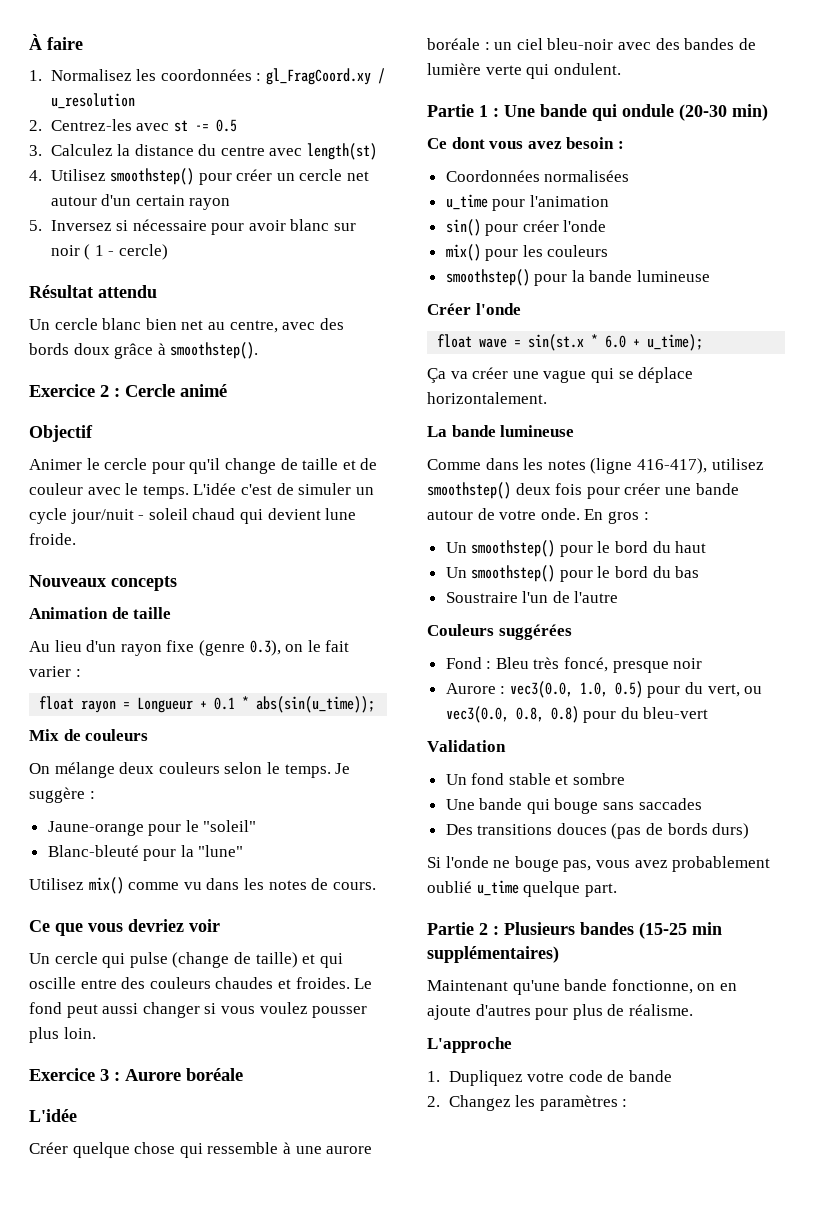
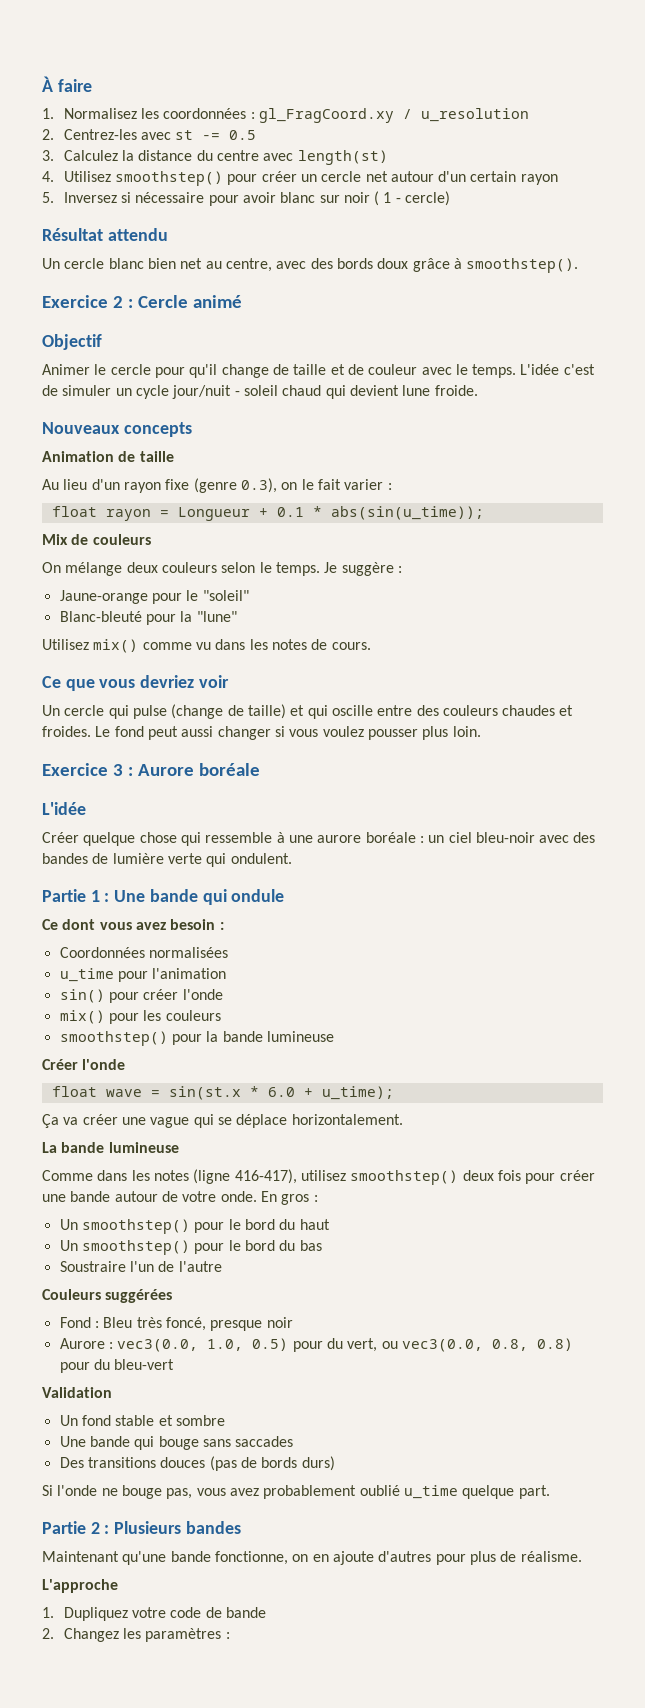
- Partie 1 : Une bande qui ondule (20-30 min)
+ Partie 1 : Une bande qui ondule
- Partie 2 : Plusieurs bandes (15-25 min supplémentaires)
+ Partie 2 : Plusieurs bandes

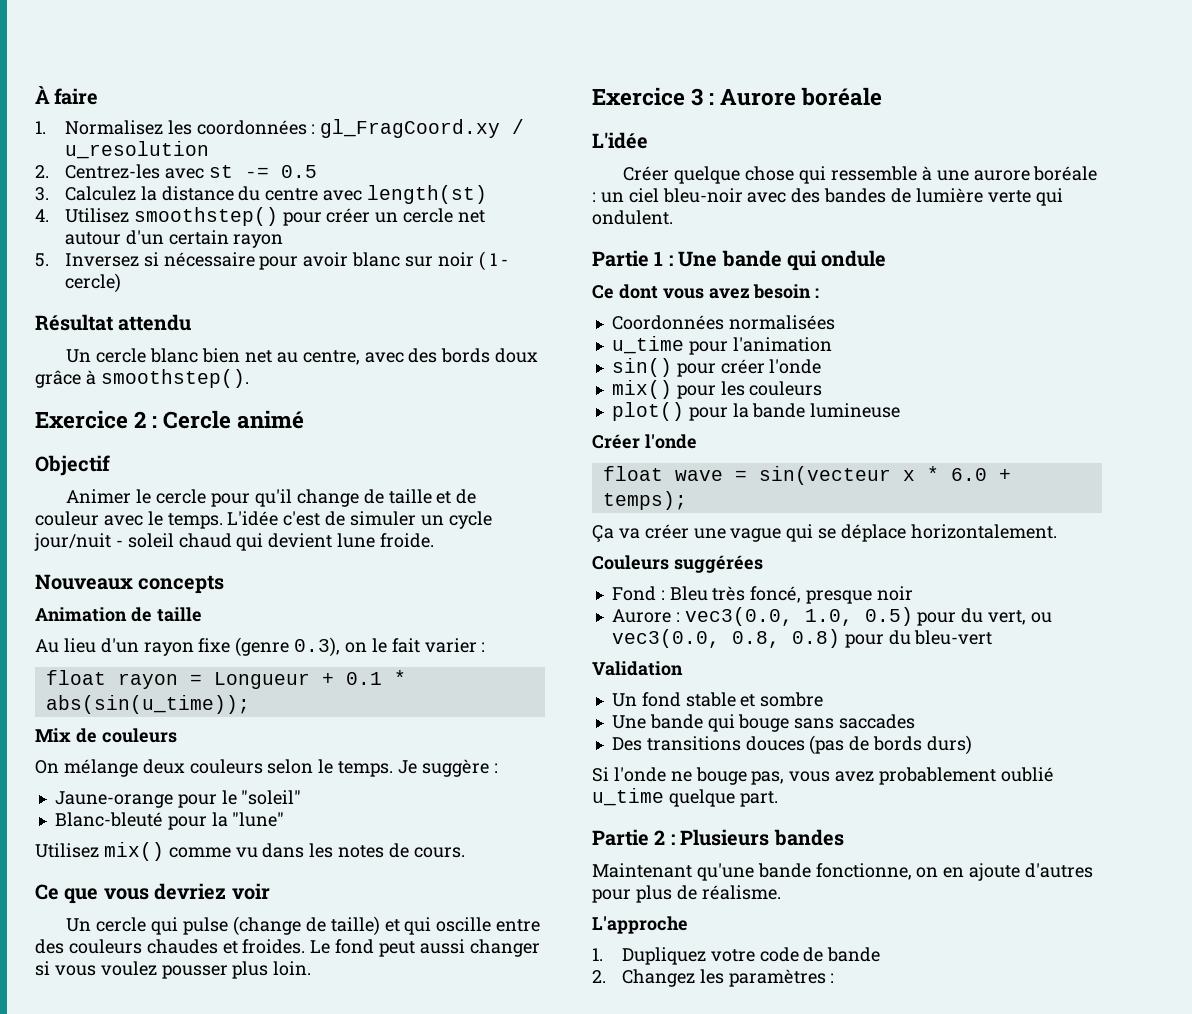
- smoothstep() pour la bande lumineuse
+ plot() pour la bande lumineuse
- float wave = sin(st.x * 6.0 + u_time);
+ float wave = sin(vecteur x * 6.0 + temps);
- La bande lumineuse
- Comme dans les notes (ligne 416-417), utilisez smoothstep() deux fois pour créer une bande autour de votre onde. En gros :
- Un smoothstep() pour le bord du haut
- Un smoothstep() pour le bord du bas
- Soustraire l'un de l'autre

